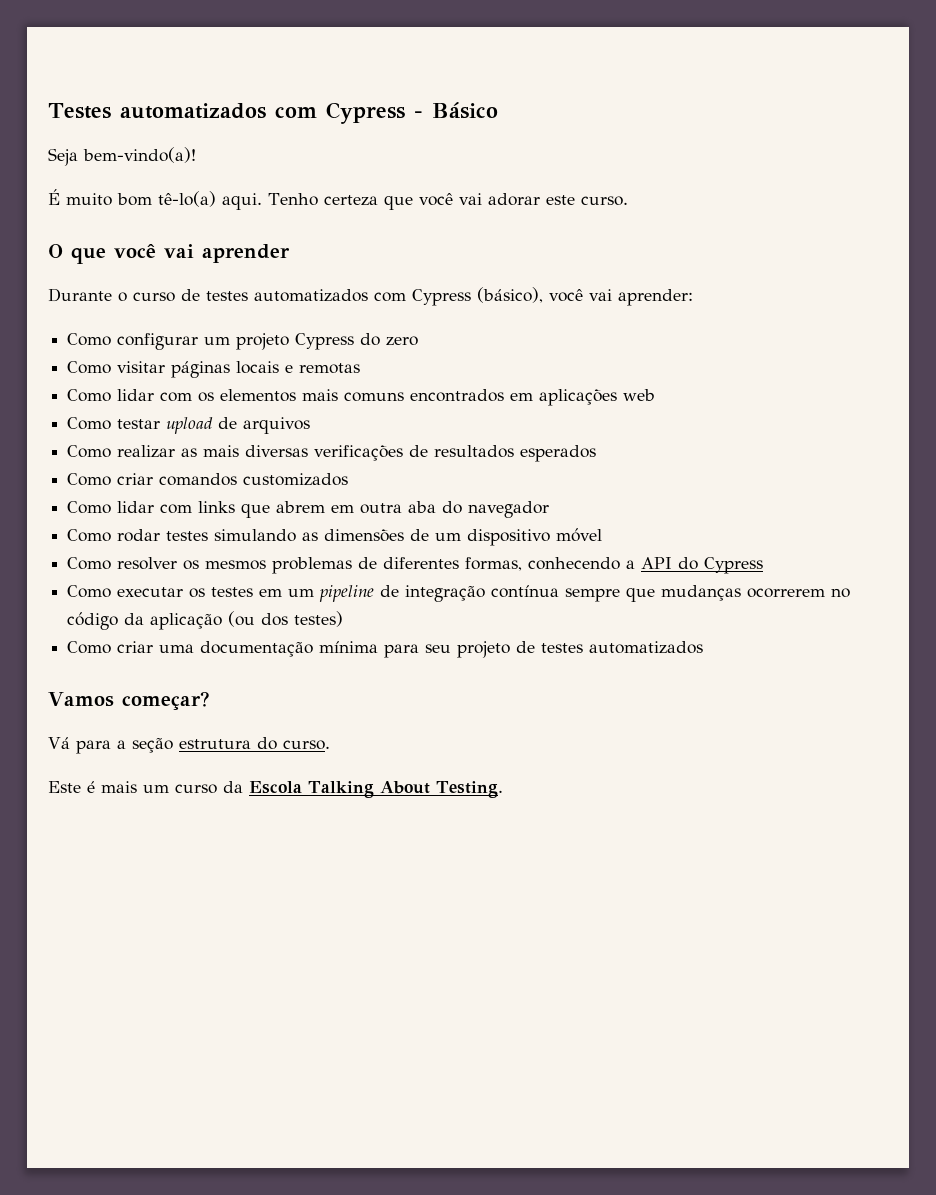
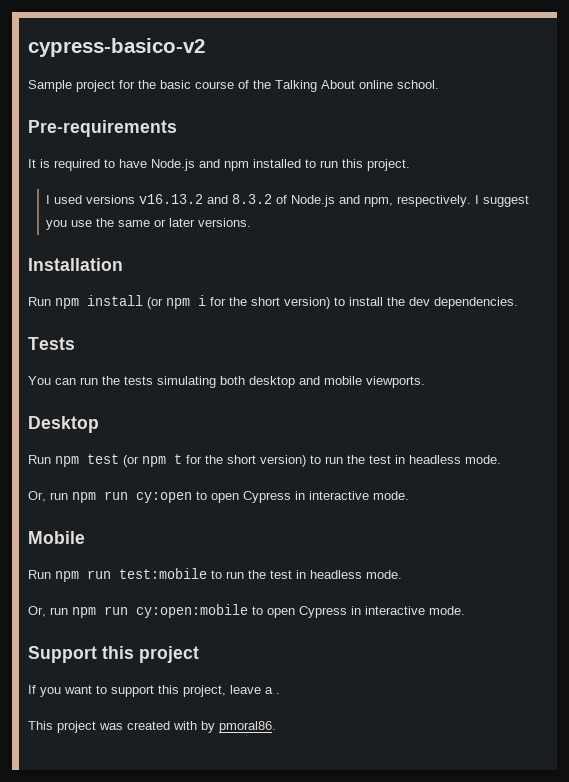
- Testes automatizados com Cypress - Básico
- Seja bem-vindo(a)!
- É muito bom tê-lo(a) aqui. Tenho certeza que você vai adorar este curso.
- O que você vai aprender
- Durante o curso de testes automatizados com Cypress (básico), você vai aprender:
- Como configurar um projeto Cypress do zero
- Como visitar páginas locais e remotas
- Como lidar com os elementos mais comuns encontrados em aplicações web
- Como testar upload de arquivos
- Como realizar as mais diversas verificações de resultados esperados
- Como criar comandos customizados
- Como lidar com links que abrem em outra aba do navegador
- Como rodar testes simulando as dimensões de um dispositivo móvel
- Como resolver os mesmos problemas de diferentes formas, conhecendo a API do Cypress
- Como executar os testes em um pipeline de integração contínua sempre que mudanças ocorrerem no código da aplicação (ou dos testes)
- Como criar uma documentação mínima para seu projeto de testes automatizados
- Vamos começar?
- Vá para a seção estrutura do curso.
- Este é mais um curso da Escola Talking About Testing.
+ cypress-basico-v2
+ Sample project for the basic course of the Talking About online school.
+ Pre-requirements
+ It is required to have Node.js and npm installed to run this project.
+ I used versions v16.13.2 and 8.3.2 of Node.js and npm, respectively. I suggest you use the same or later versions.
+ Installation
+ Run npm install (or npm i for the short version) to install the dev dependencies.
+ Tests
+ You can run the tests simulating both desktop and mobile viewports.
+ Desktop
+ Run npm test (or npm t for the short version) to run the test in headless mode.
+ Or, run npm run cy:open to open Cypress in interactive mode.
+ Mobile
+ Run npm run test:mobile to run the test in headless mode.
+ Or, run npm run cy:open:mobile to open Cypress in interactive mode.
+ Support this project
+ If you want to support this project, leave a .
+ This project was created with by pmoral86.

